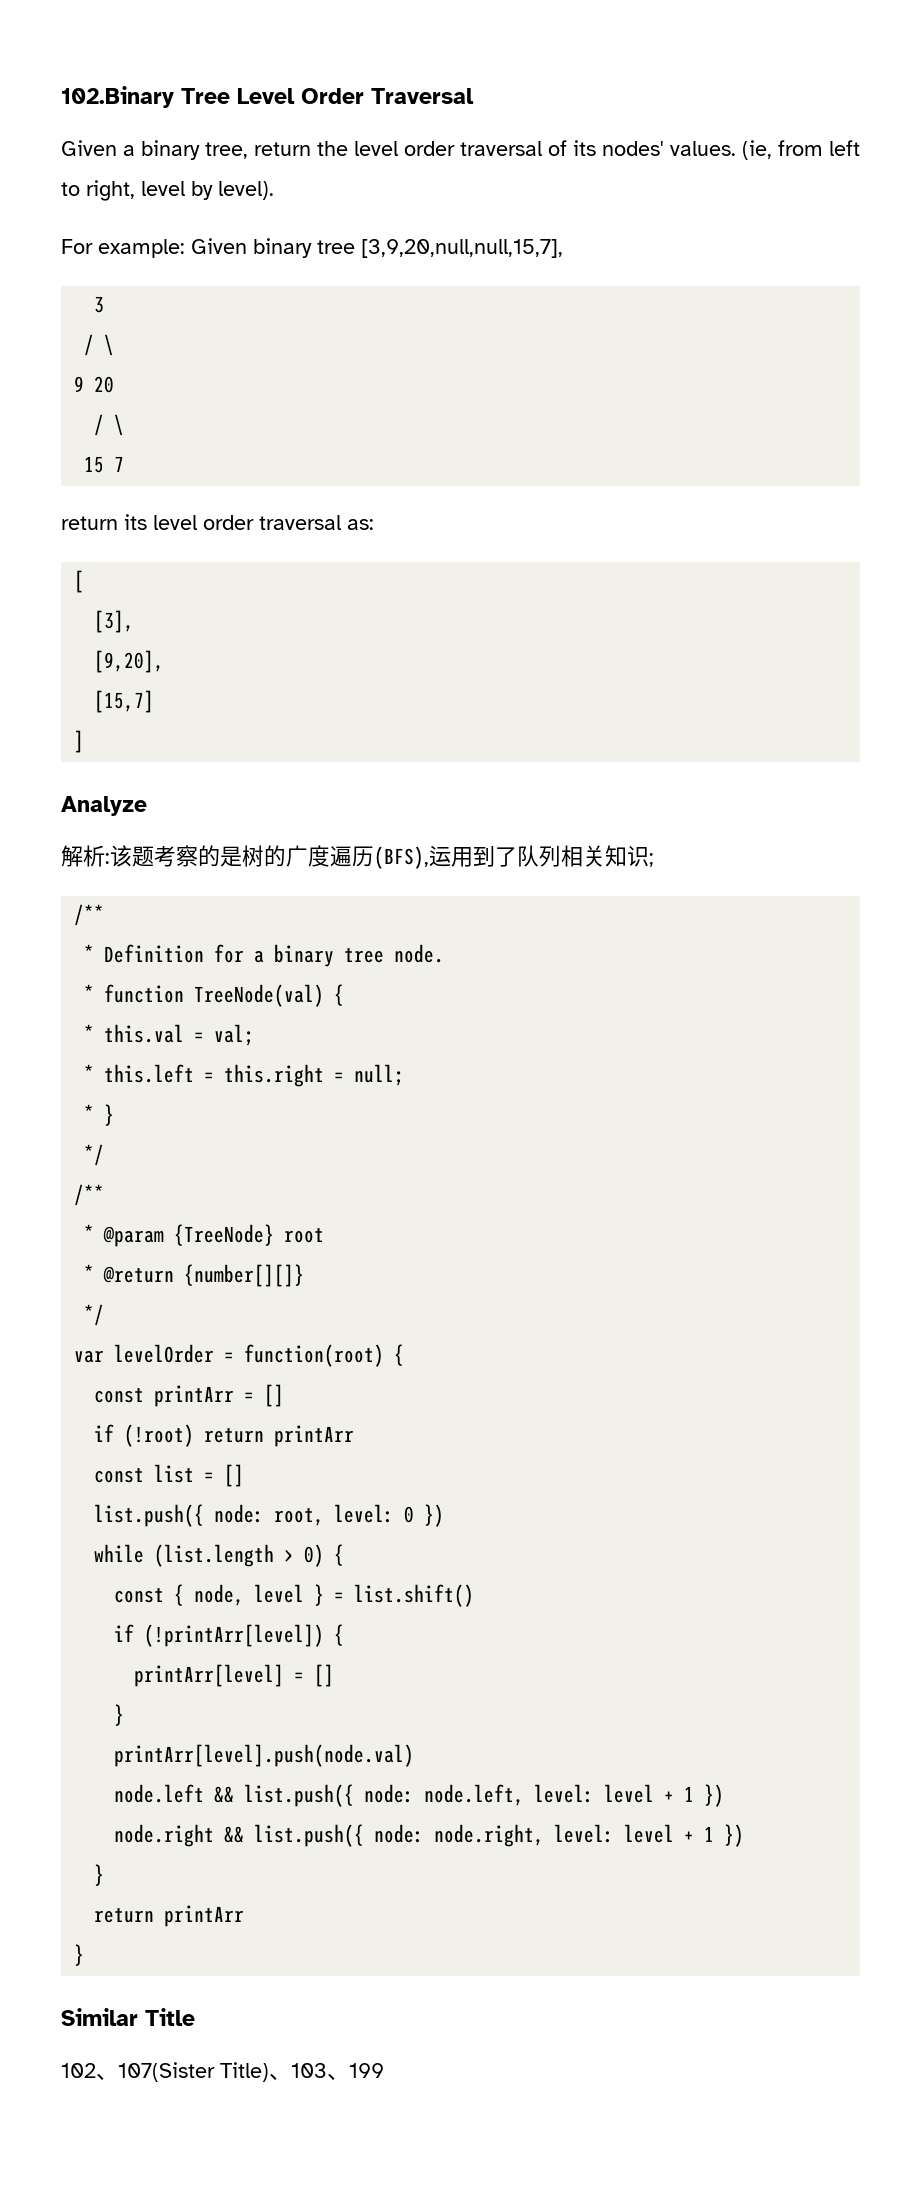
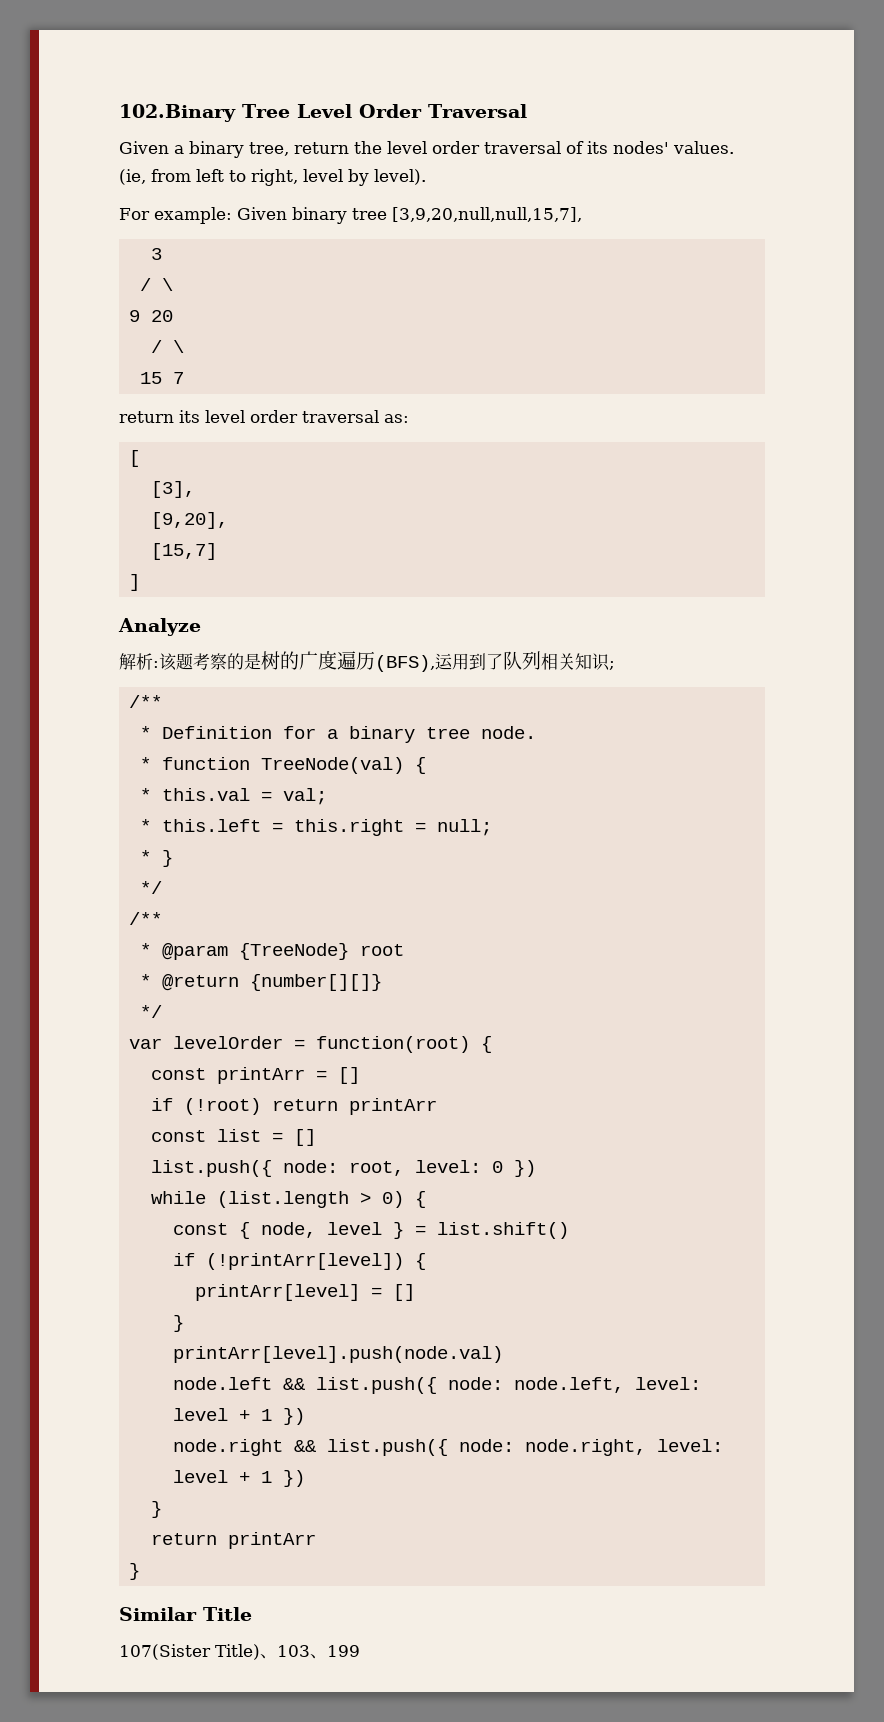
- 102、107(Sister Title)、103、199
+ 107(Sister Title)、103、199

